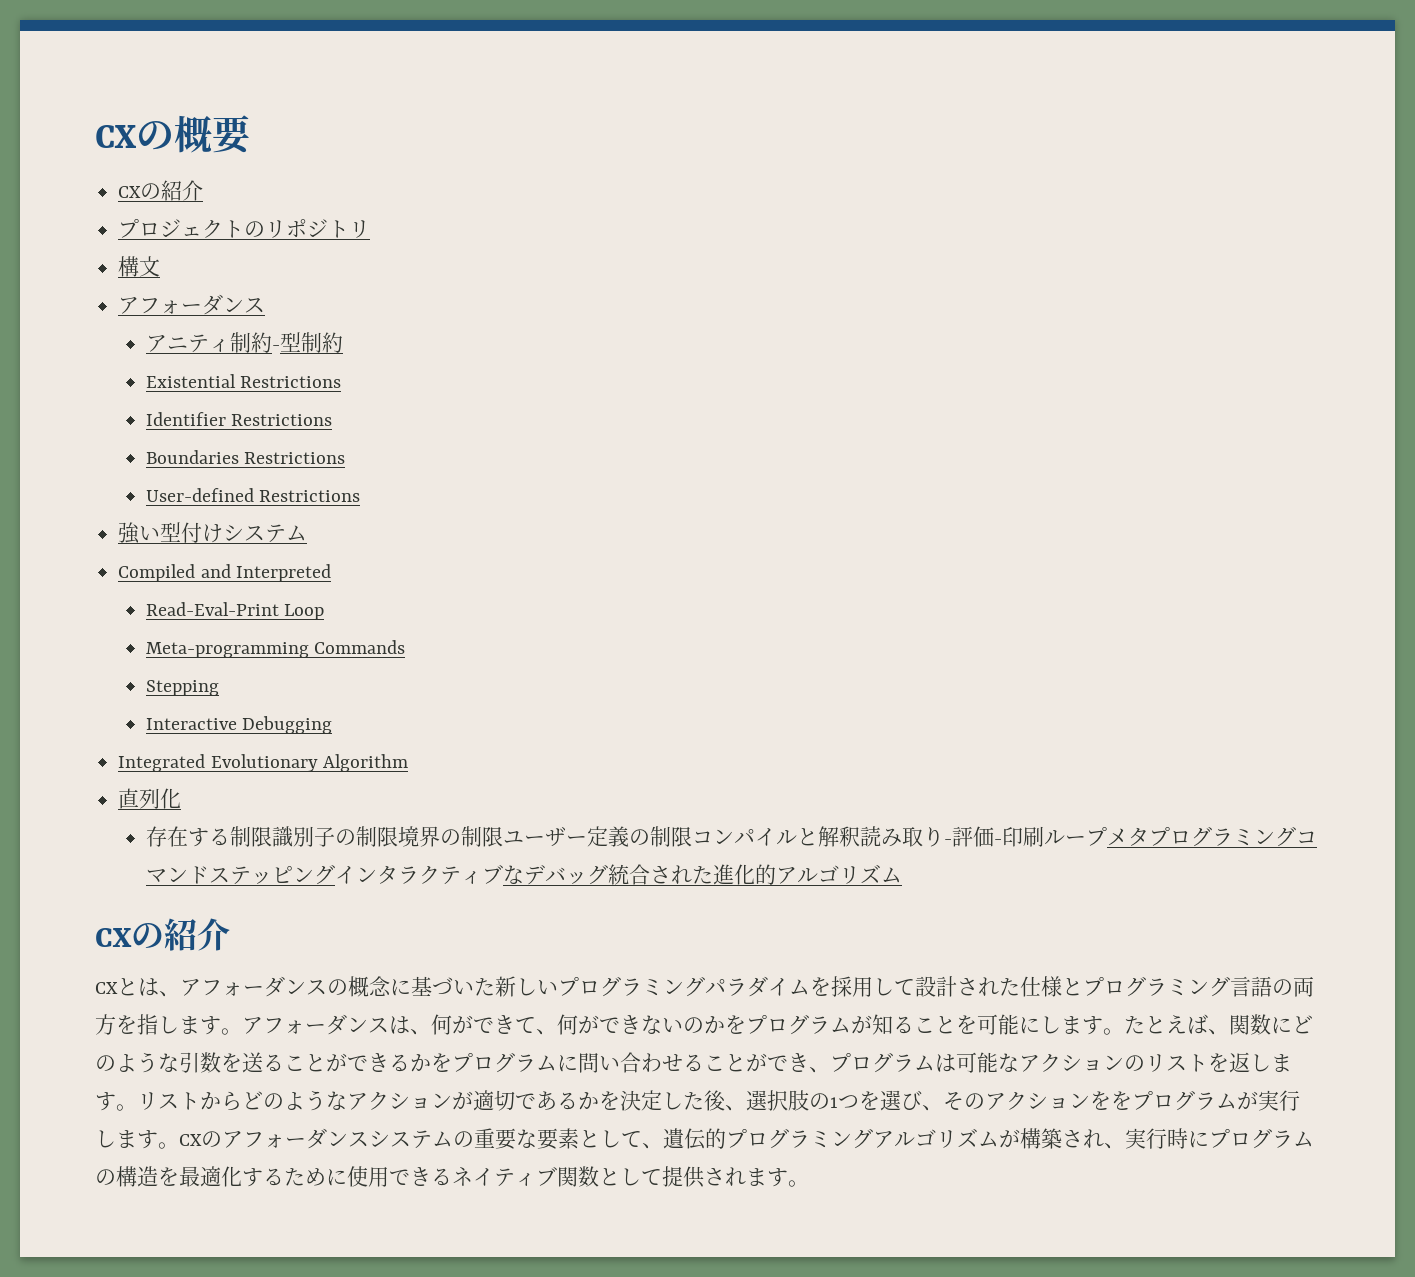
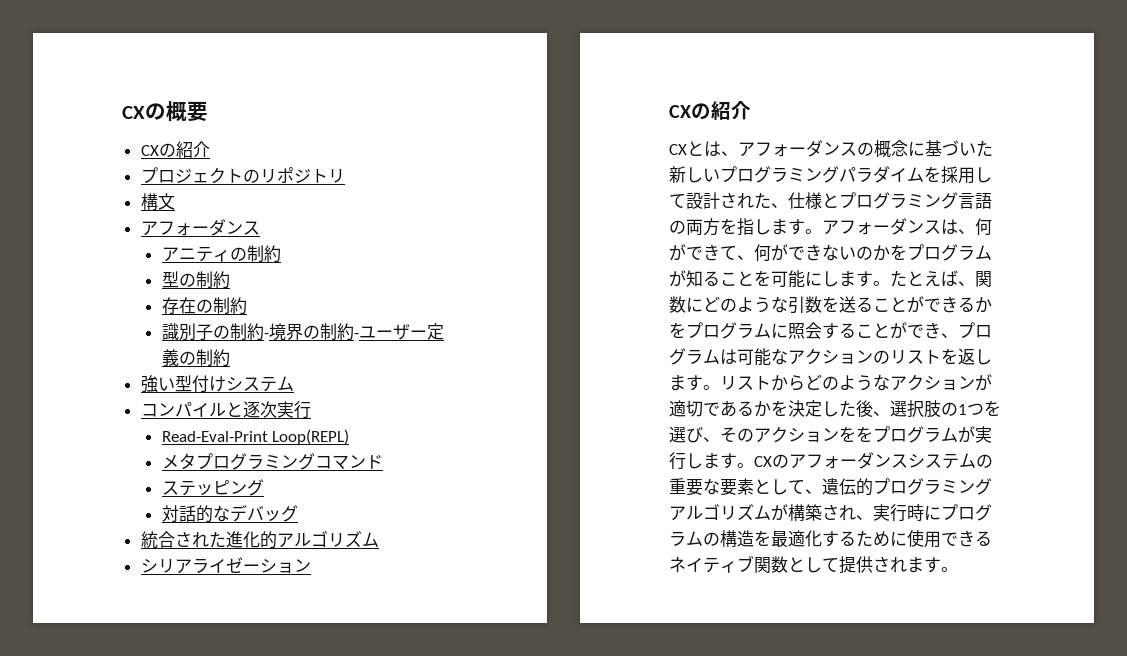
- アニティ制約-型制約
- Existential Restrictions
- Identifier Restrictions
- Boundaries Restrictions
- User-defined Restrictions
+ アニティの制約
+ 型の制約
+ 存在の制約
+ 識別子の制約-境界の制約-ユーザー定義の制約
- Compiled and Interpreted
- Read-Eval-Print Loop
- Meta-programming Commands
- Stepping
- Interactive Debugging
- Integrated Evolutionary Algorithm
- 直列化
- 存在する制限識別子の制限境界の制限ユーザー定義の制限コンパイルと解釈読み取り-評価-印刷ループメタプログラミングコマンドステッピングインタラクティブなデバッグ統合された進化的アルゴリズム
+ コンパイルと逐次実行
+ Read-Eval-Print Loop(REPL)
+ メタプログラミングコマンド
+ ステッピング
+ 対話的なデバッグ
+ 統合された進化的アルゴリズム
+ シリアライゼーション
- CXとは、アフォーダンスの概念に基づいた新しいプログラミングパラダイムを採用して設計された仕様とプログラミング言語の両方を指します。
+ CXとは、アフォーダンスの概念に基づいた新しいプログラミングパラダイムを採用して設計された、仕様とプログラミング言語の両方を指します。
- たとえば、関数にどのような引数を送ることができるかをプログラムに問い合わせることができ、プログラムは可能なアクションのリストを返します。
+ たとえば、関数にどのような引数を送ることができるかをプログラムに照会することができ、プログラムは可能なアクションのリストを返します。

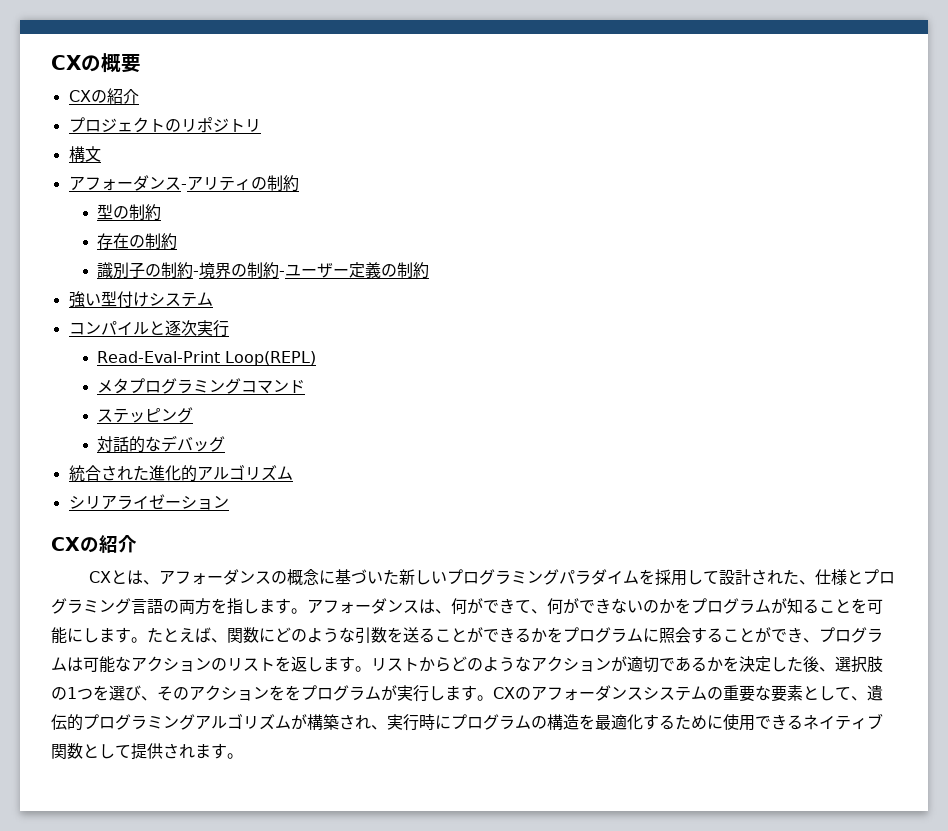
  構文
- アフォーダンス
- アニティの制約
+ アフォーダンス-アリティの制約

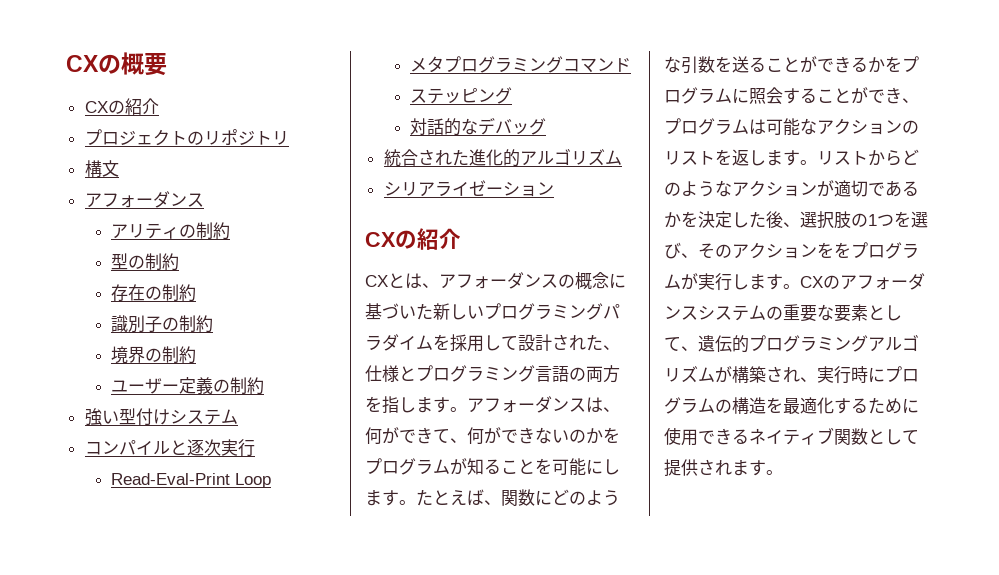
  構文
- アフォーダンス-アリティの制約
+ アフォーダンス
+ アリティの制約
- 識別子の制約-境界の制約-ユーザー定義の制約
+ 識別子の制約
+ 境界の制約
+ ユーザー定義の制約
- Read-Eval-Print Loop(REPL)
+ Read-Eval-Print Loop

